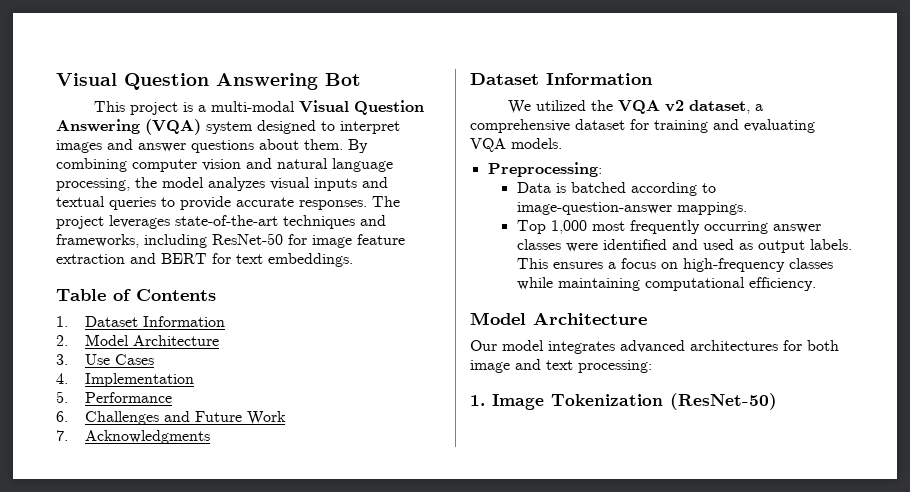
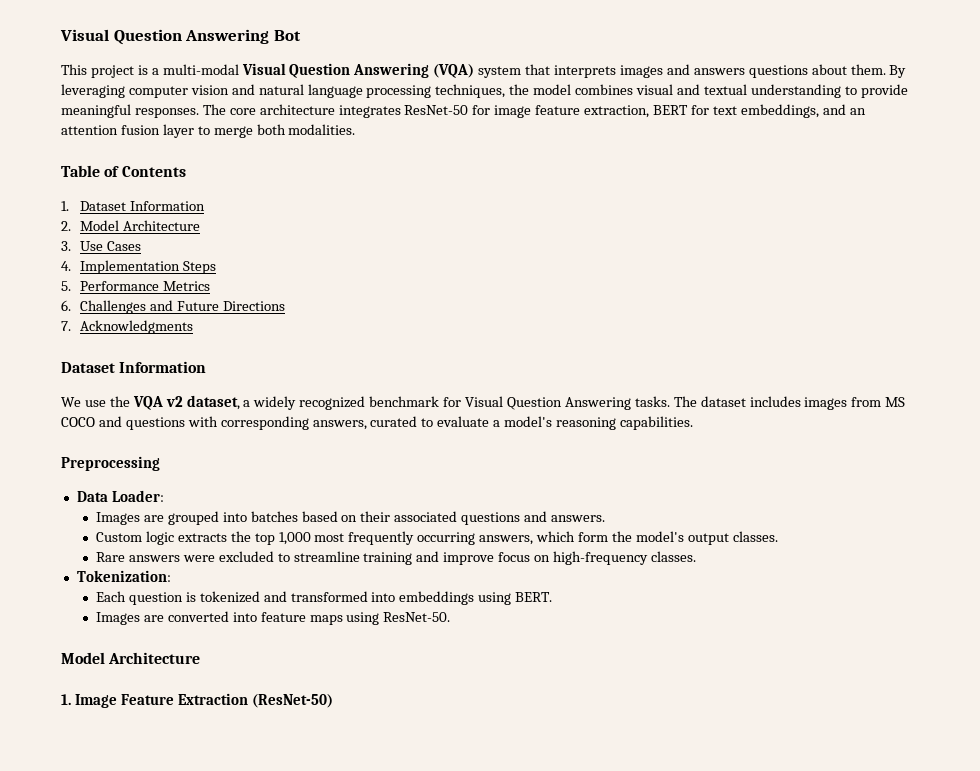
- This project is a multi-modal Visual Question Answering (VQA) system designed to interpret images and answer questions about them.
+ This project is a multi-modal Visual Question Answering (VQA) system that interprets images and answers questions about them.
- By combining computer vision and natural language processing, the model analyzes visual inputs and textual queries to provide accurate responses.
+ By leveraging computer vision and natural language processing techniques, the model combines visual and textual understanding to provide meaningful responses.
- The project leverages state-of-the-art techniques and frameworks, including ResNet-50 for image feature extraction and BERT for text embeddings.
+ The core architecture integrates ResNet-50 for image feature extraction, BERT for text embeddings, and an attention fusion layer to merge both modalities.
- 4. Implementation
+ 4. Implementation Steps
- 5. Performance
+ 5. Performance Metrics
- 6. Challenges and Future Work
+ 6. Challenges and Future Directions
- We utilized the VQA v2 dataset, a comprehensive dataset for training and evaluating VQA models.
- Preprocessing:
- Data is batched according to image-question-answer mappings.
- Top 1,000 most frequently occurring answer classes were identified and used as output labels. This ensures a focus on high-frequency classes while maintaining computational efficiency.
+ We use the VQA v2 dataset, a widely recognized benchmark for Visual Question Answering tasks. The dataset includes images from MS COCO and questions with corresponding answers, curated to evaluate a model's reasoning capabilities.
+ Preprocessing
+ Data Loader:
+ Images are grouped into batches based on their associated questions and answers.
+ Custom logic extracts the top 1,000 most frequently occurring answers, which form the model's output classes.
+ Rare answers were excluded to streamline training and improve focus on high-frequency classes.
+ Tokenization:
+ Each question is tokenized and transformed into embeddings using BERT.
+ Images are converted into feature maps using ResNet-50.
  Model Architecture
- Our model integrates advanced architectures for both image and text processing:
- 1. Image Tokenization (ResNet-50)
+ 1. Image Feature Extraction (ResNet-50)

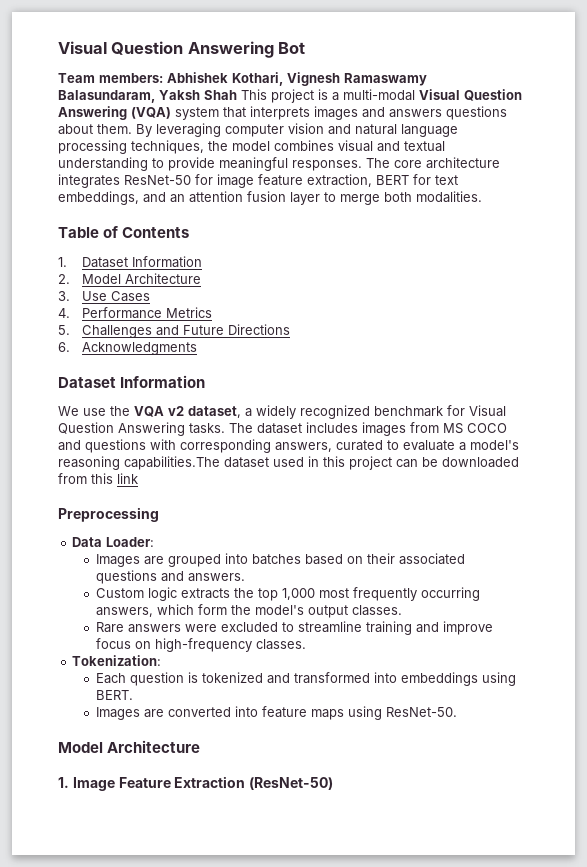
- This project is a multi-modal Visual Question Answering (VQA) system that interprets images and answers questions about them.
+ Team members: Abhishek Kothari, Vignesh Ramaswamy Balasundaram, Yaksh Shah This project is a multi-modal Visual Question Answering (VQA) system that interprets images and answers questions about them.
- 4. Implementation Steps
- 5. Performance Metrics
+ 4. Performance Metrics
- 6. Challenges and Future Directions
+ 5. Challenges and Future Directions
- 7. Acknowledgments
+ 6. Acknowledgments
- The dataset includes images from MS COCO and questions with corresponding answers, curated to evaluate a model's reasoning capabilities.
+ The dataset includes images from MS COCO and questions with corresponding answers, curated to evaluate a model's reasoning capabilities.The dataset used in this project can be downloaded from this link

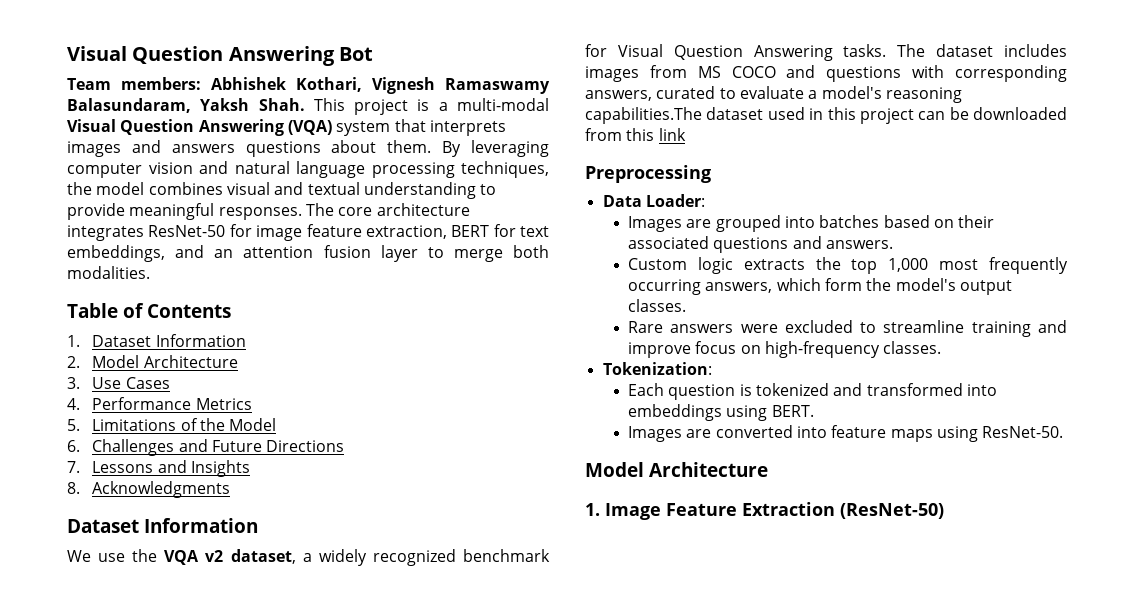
- Team members: Abhishek Kothari, Vignesh Ramaswamy Balasundaram, Yaksh Shah This project is a multi-modal Visual Question Answering (VQA) system that interprets images and answers questions about them.
+ Team members: Abhishek Kothari, Vignesh Ramaswamy Balasundaram, Yaksh Shah. This project is a multi-modal Visual Question Answering (VQA) system that interprets images and answers questions about them.
- 5. Challenges and Future Directions
+ 5. Limitations of the Model
+ 6. Challenges and Future Directions
- 6. Acknowledgments
+ 7. Lessons and Insights
+ 8. Acknowledgments

